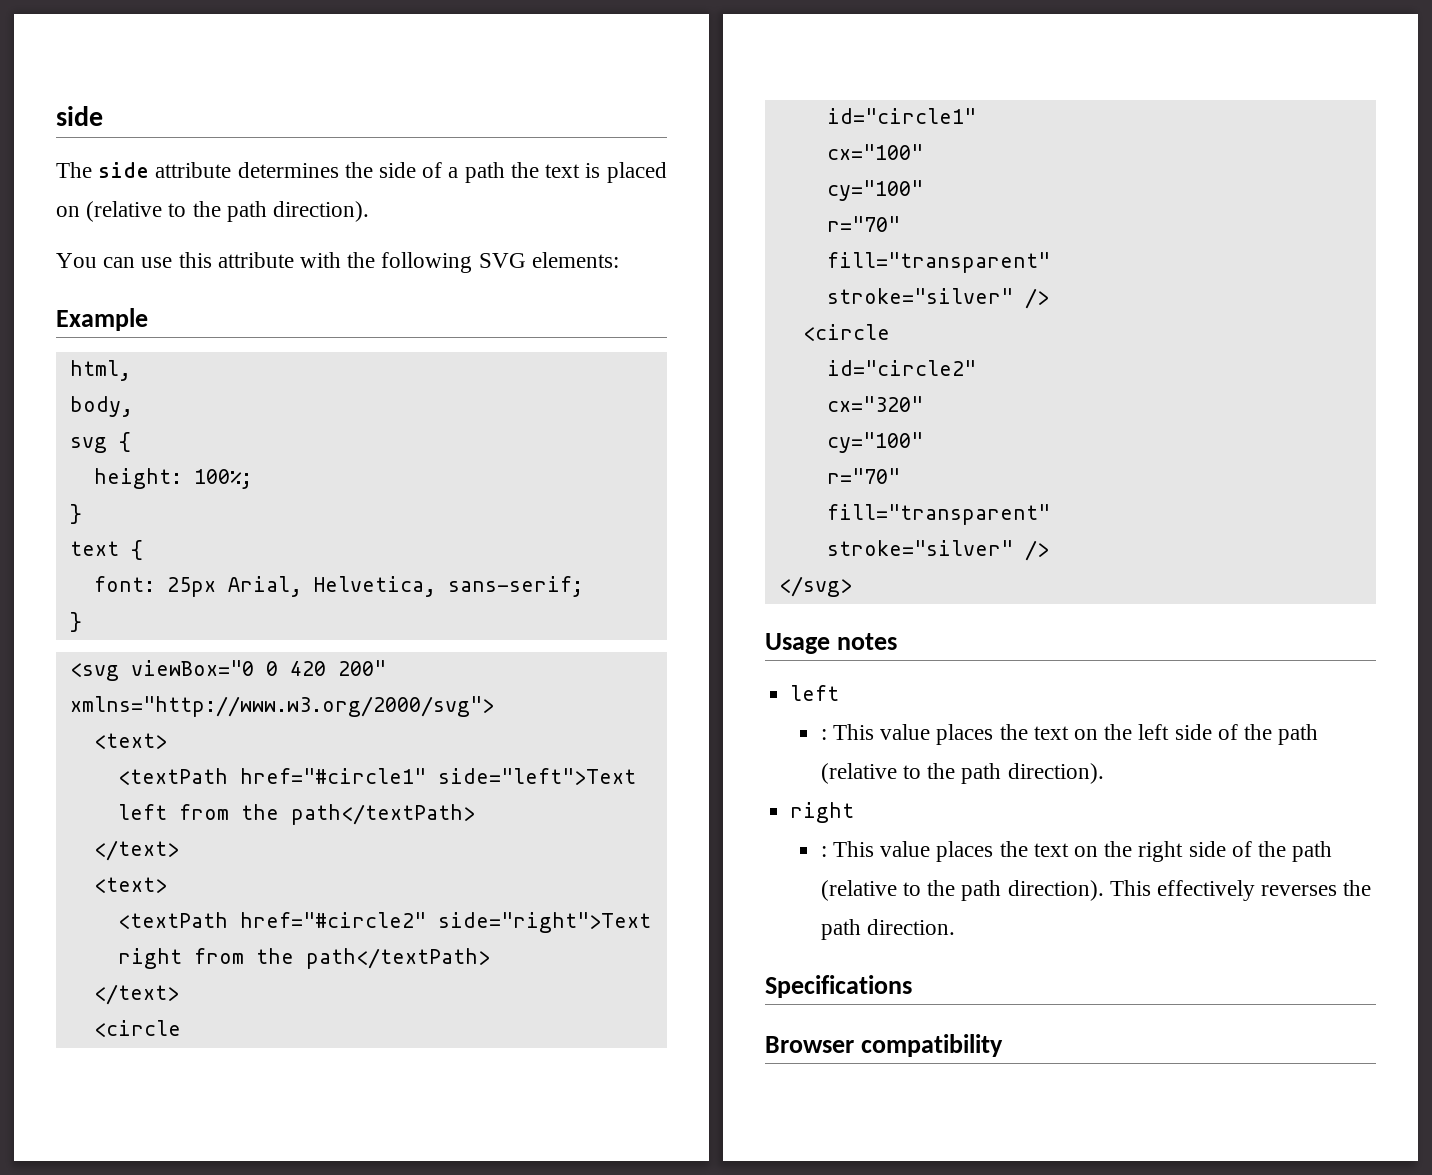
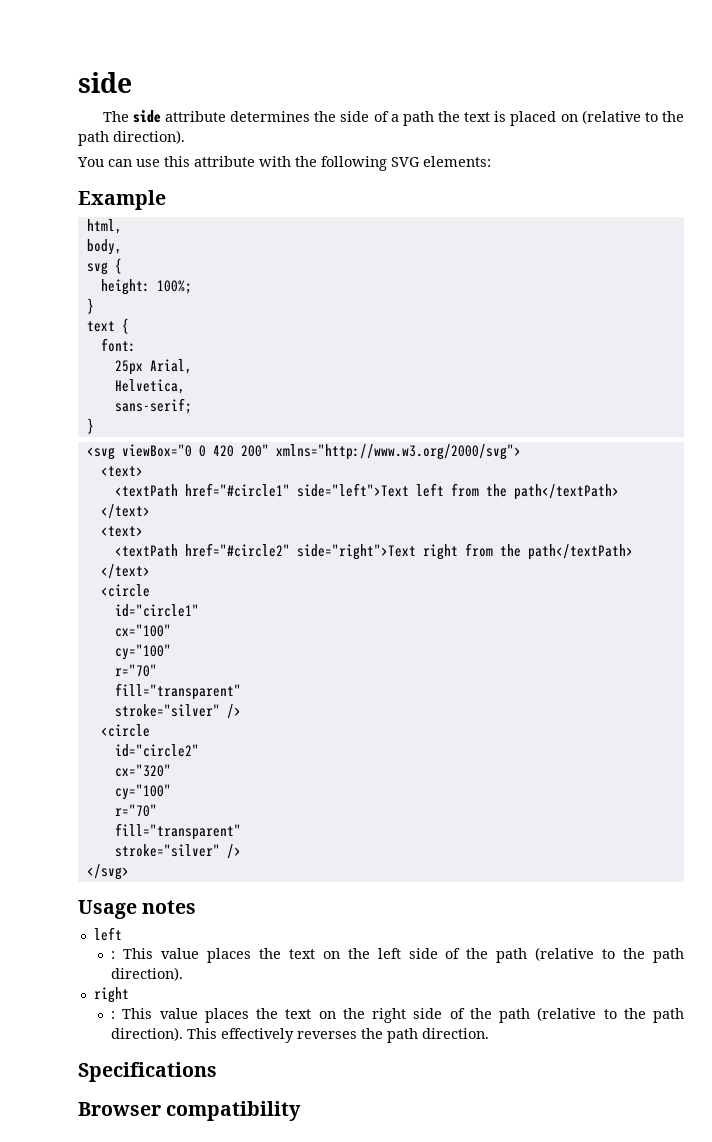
- font: 25px Arial, Helvetica, sans-serif;
+ font:
+ 25px Arial,
+ Helvetica,
+ sans-serif;

